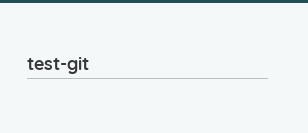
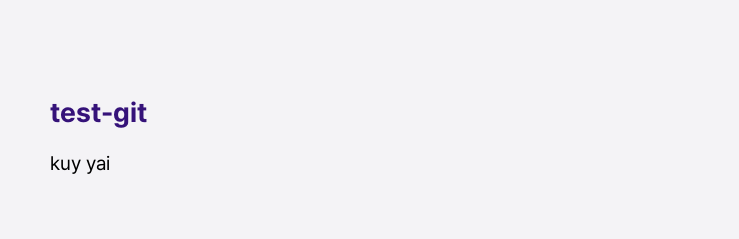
+ kuy yai

